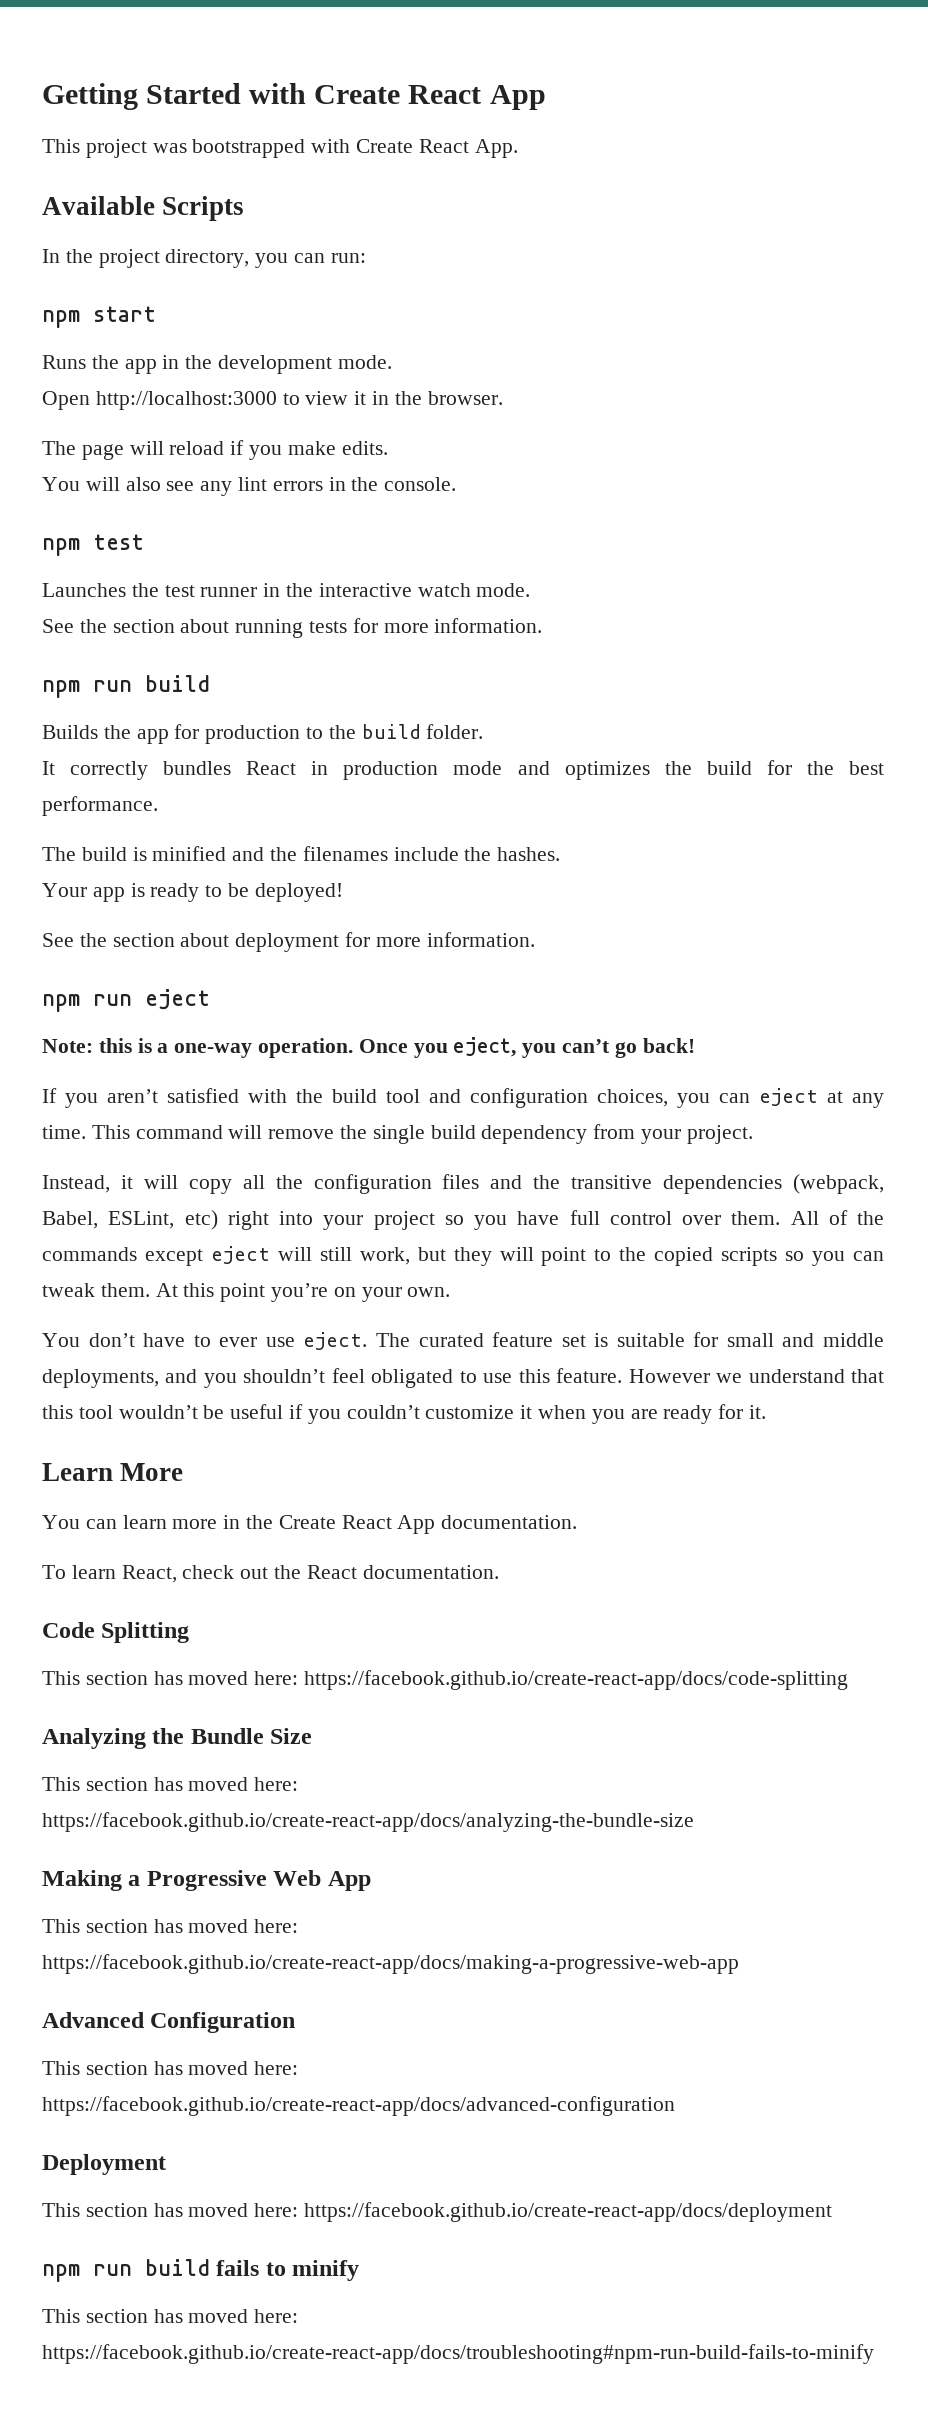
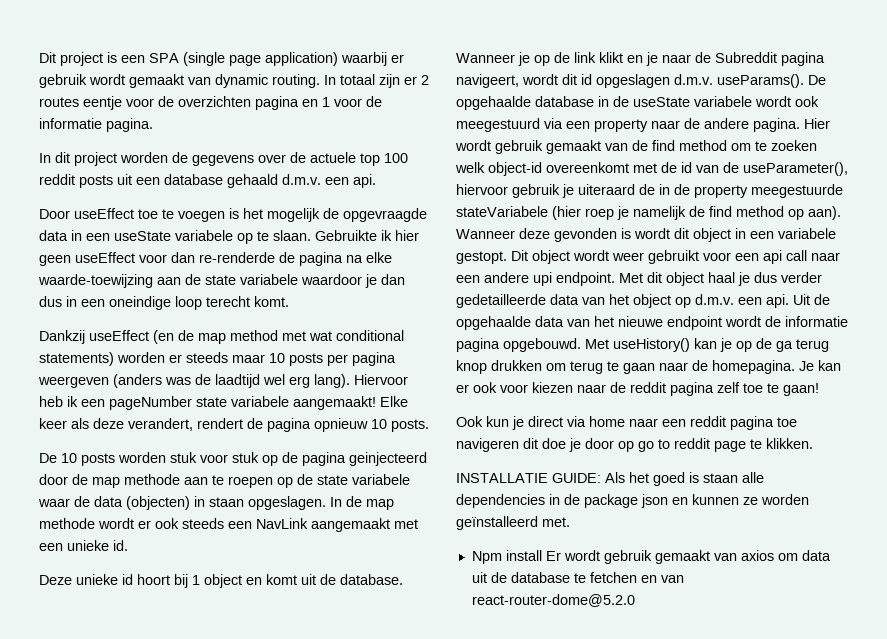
- Getting Started with Create React App
- This project was bootstrapped with Create React App.
- Available Scripts
- In the project directory, you can run:
- npm start
- Runs the app in the development mode.
- Open http://localhost:3000 to view it in the browser.
- The page will reload if you make edits.
- You will also see any lint errors in the console.
- npm test
- Launches the test runner in the interactive watch mode.
- See the section about running tests for more information.
- npm run build
- Builds the app for production to the build folder.
- It correctly bundles React in production mode and optimizes the build for the best performance.
- The build is minified and the filenames include the hashes.
- Your app is ready to be deployed!
- See the section about deployment for more information.
- npm run eject
- Note: this is a one-way operation. Once you eject, you can’t go back!
- If you aren’t satisfied with the build tool and configuration choices, you can eject at any time. This command will remove the single build dependency from your project.
- Instead, it will copy all the configuration files and the transitive dependencies (webpack, Babel, ESLint, etc) right into your project so you have full control over them. All of the commands except eject will still work, but they will point to the copied scripts so you can tweak them. At this point you’re on your own.
- You don’t have to ever use eject. The curated feature set is suitable for small and middle deployments, and you shouldn’t feel obligated to use this feature. However we understand that this tool wouldn’t be useful if you couldn’t customize it when you are ready for it.
- Learn More
- You can learn more in the Create React App documentation.
- To learn React, check out the React documentation.
- Code Splitting
- This section has moved here: https://facebook.github.io/create-react-app/docs/code-splitting
- Analyzing the Bundle Size
- This section has moved here: https://facebook.github.io/create-react-app/docs/analyzing-the-bundle-size
- Making a Progressive Web App
- This section has moved here: https://facebook.github.io/create-react-app/docs/making-a-progressive-web-app
- Advanced Configuration
- This section has moved here: https://facebook.github.io/create-react-app/docs/advanced-configuration
- Deployment
- This section has moved here: https://facebook.github.io/create-react-app/docs/deployment
- npm run build fails to minify
- This section has moved here: https://facebook.github.io/create-react-app/docs/troubleshooting#npm-run-build-fails-to-minify
+ Dit project is een SPA (single page application) waarbij er gebruik wordt gemaakt van dynamic routing. In totaal zijn er 2 routes eentje voor de overzichten pagina en 1 voor de informatie pagina.
+ In dit project worden de gegevens over de actuele top 100 reddit posts uit een database gehaald d.m.v. een api.
+ Door useEffect toe te voegen is het mogelijk de opgevraagde data in een useState variabele op te slaan. Gebruikte ik hier geen useEffect voor dan re-renderde de pagina na elke waarde-toewijzing aan de state variabele waardoor je dan dus in een oneindige loop terecht komt.
+ Dankzij useEffect (en de map method met wat conditional statements) worden er steeds maar 10 posts per pagina weergeven (anders was de laadtijd wel erg lang). Hiervoor heb ik een pageNumber state variabele aangemaakt! Elke keer als deze verandert, rendert de pagina opnieuw 10 posts.
+ De 10 posts worden stuk voor stuk op de pagina geinjecteerd door de map methode aan te roepen op de state variabele waar de data (objecten) in staan opgeslagen. In de map methode wordt er ook steeds een NavLink aangemaakt met een unieke id.
+ Deze unieke id hoort bij 1 object en komt uit de database. Wanneer je op de link klikt en je naar de Subreddit pagina navigeert, wordt dit id opgeslagen d.m.v. useParams(). De opgehaalde database in de useState variabele wordt ook meegestuurd via een property naar de andere pagina. Hier wordt gebruik gemaakt van de find method om te zoeken welk object-id overeenkomt met de id van de useParameter(), hiervoor gebruik je uiteraard de in de property meegestuurde stateVariabele (hier roep je namelijk de find method op aan). Wanneer deze gevonden is wordt dit object in een variabele gestopt. Dit object wordt weer gebruikt voor een api call naar een andere upi endpoint. Met dit object haal je dus verder gedetailleerde data van het object op d.m.v. een api. Uit de opgehaalde data van het nieuwe endpoint wordt de informatie pagina opgebouwd. Met useHistory() kan je op de ga terug knop drukken om terug te gaan naar de homepagina. Je kan er ook voor kiezen naar de reddit pagina zelf toe te gaan!
+ Ook kun je direct via home naar een reddit pagina toe navigeren dit doe je door op go to reddit page te klikken.
+ INSTALLATIE GUIDE: Als het goed is staan alle dependencies in de package json en kunnen ze worden geïnstalleerd met.
+ Npm install Er wordt gebruik gemaakt van axios om data uit de database te fetchen en van react-router-dome@5.2.0

